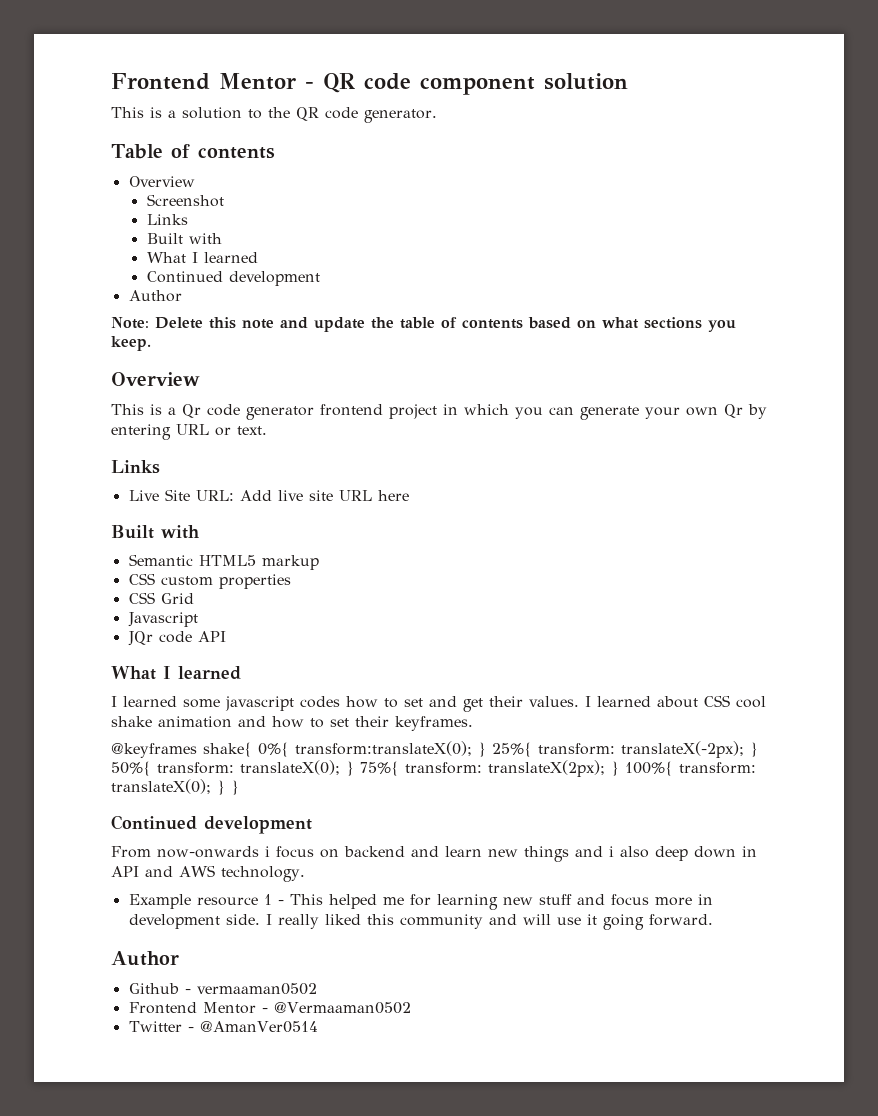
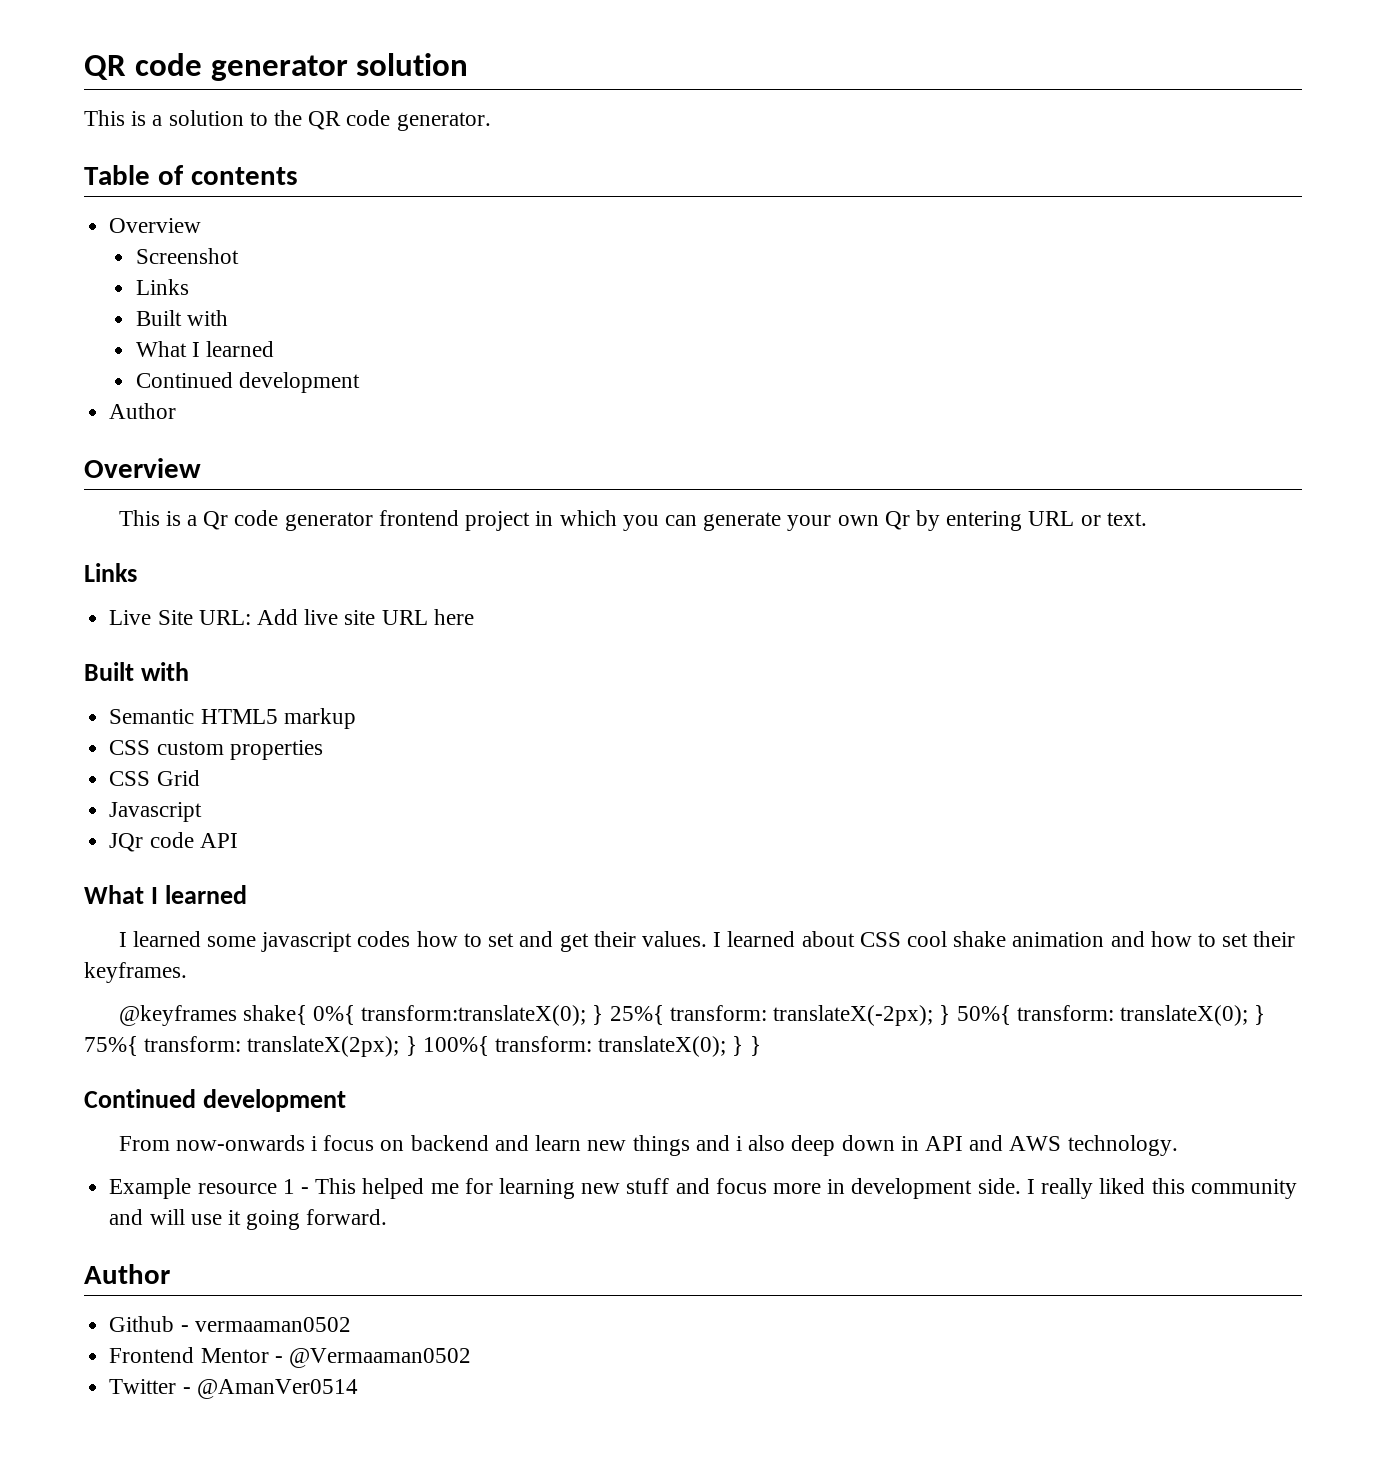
- Frontend Mentor - QR code component solution
+ QR code generator solution
- Note: Delete this note and update the table of contents based on what sections you keep.

